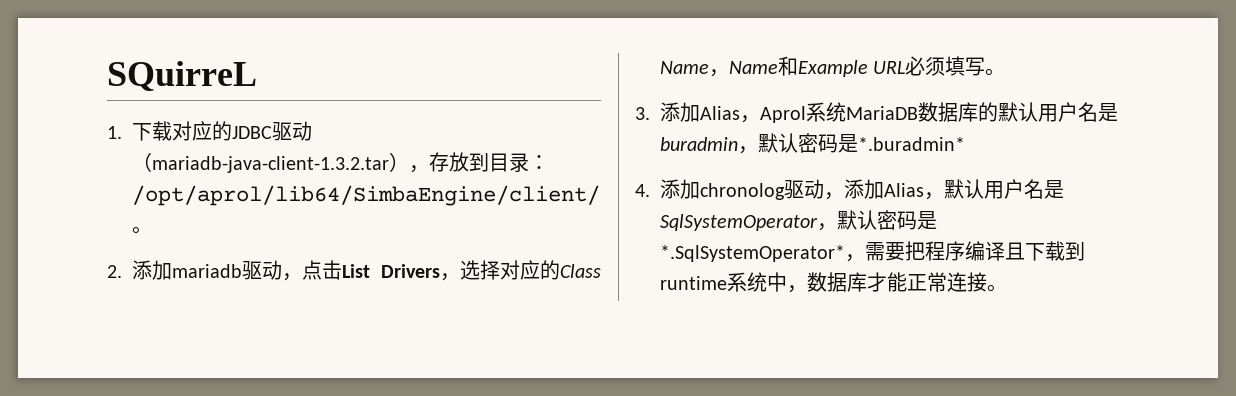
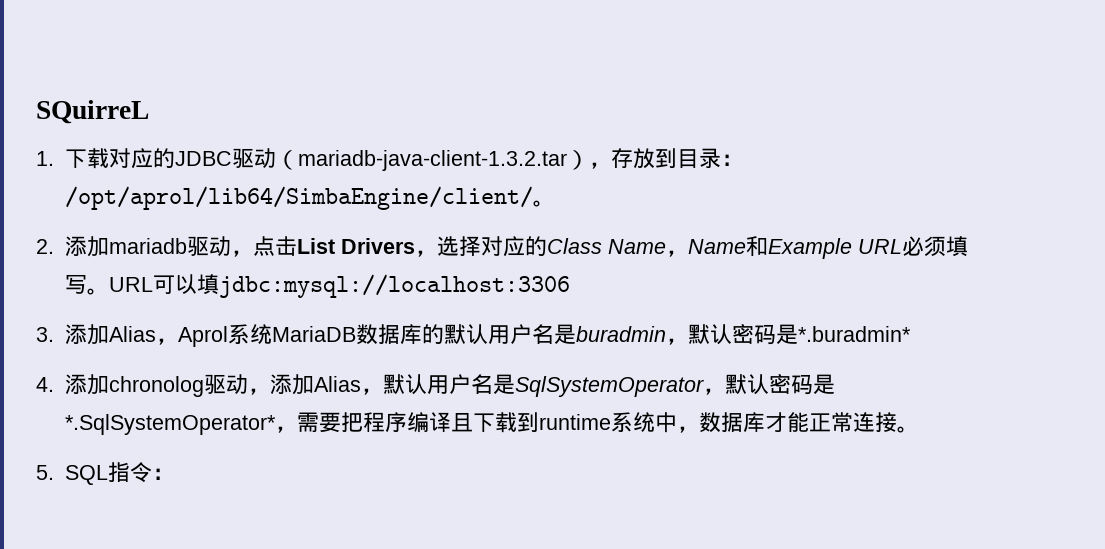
+ URL可以填jdbc:mysql://localhost:3306
+ 5. SQL指令：

